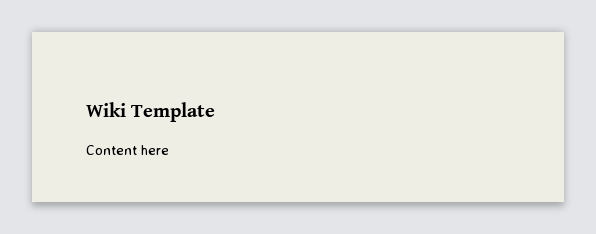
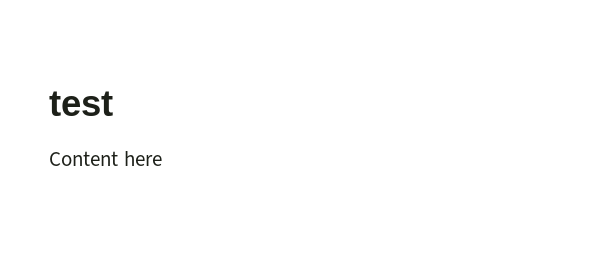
- Wiki Template
+ test

